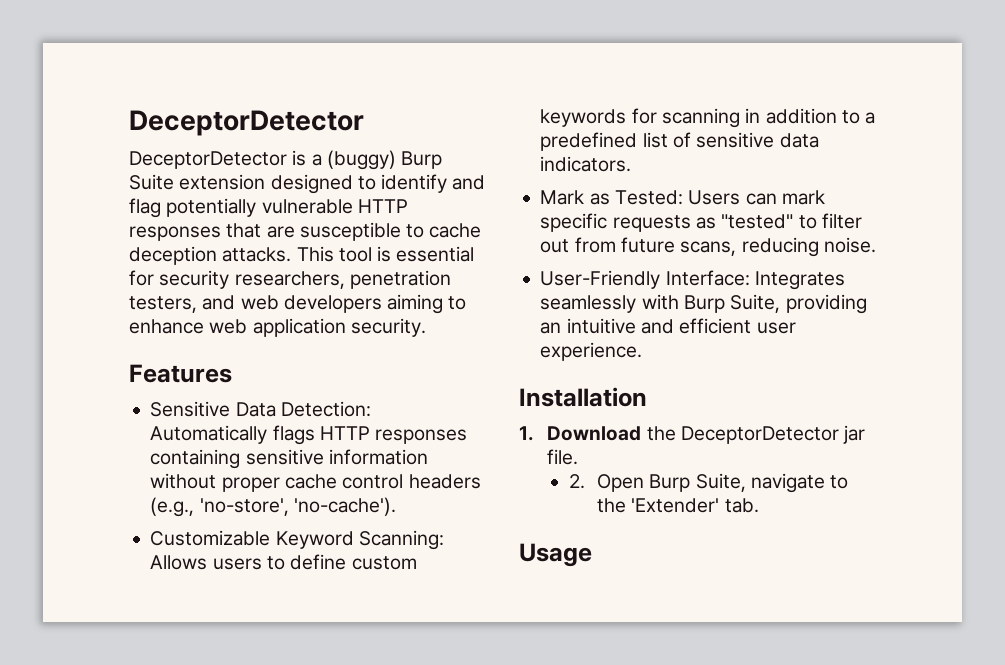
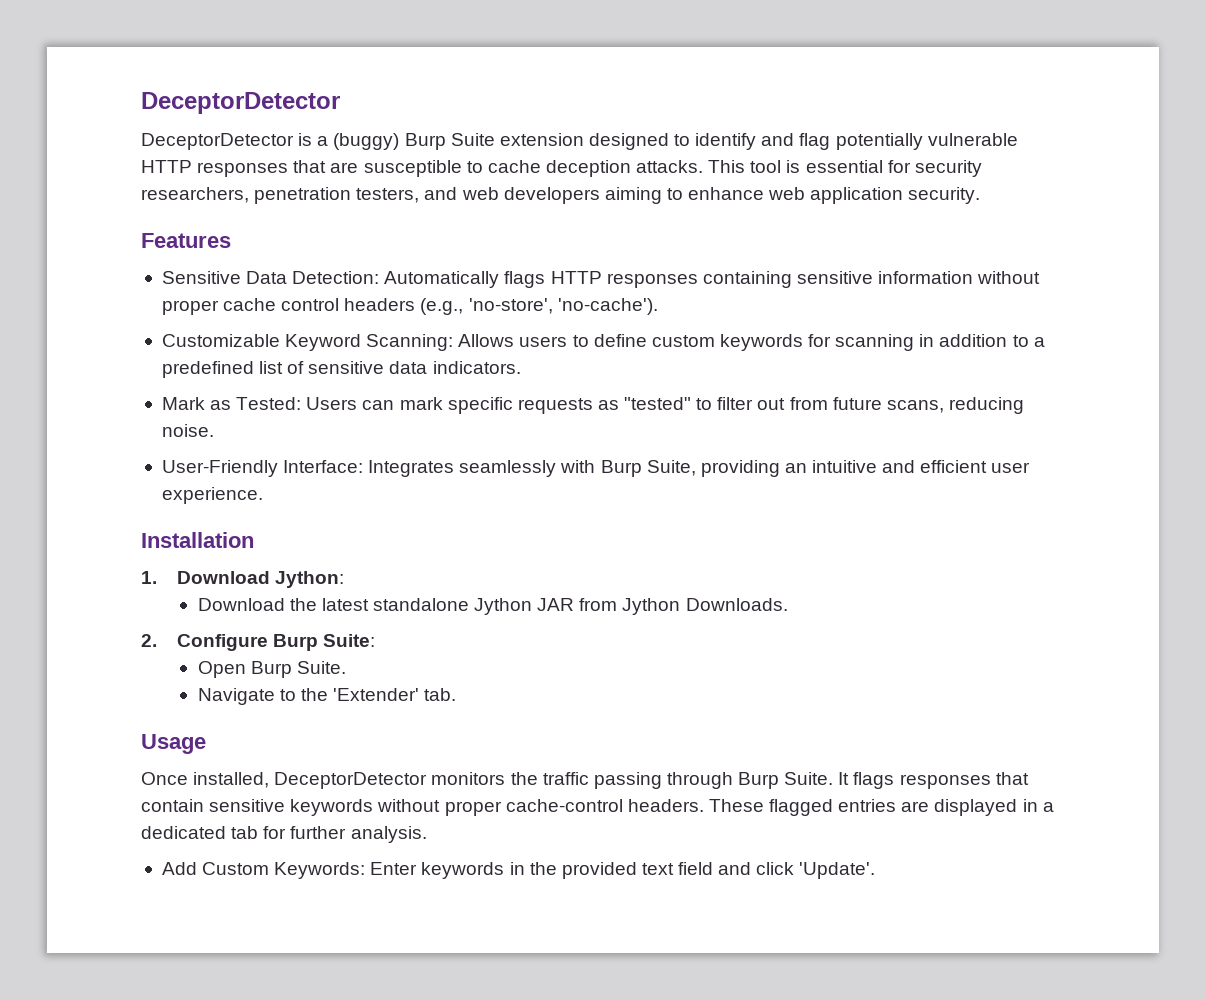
- 1. Download the DeceptorDetector jar file.
- 2. Open Burp Suite, navigate to the 'Extender' tab.
+ 1. Download Jython:
+ Download the latest standalone Jython JAR from Jython Downloads.
+ 2. Configure Burp Suite:
+ Open Burp Suite.
+ Navigate to the 'Extender' tab.
+ Once installed, DeceptorDetector monitors the traffic passing through Burp Suite. It flags responses that contain sensitive keywords without proper cache-control headers. These flagged entries are displayed in a dedicated tab for further analysis.
+ Add Custom Keywords: Enter keywords in the provided text field and click 'Update'.

